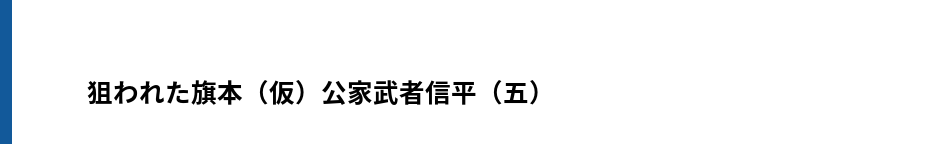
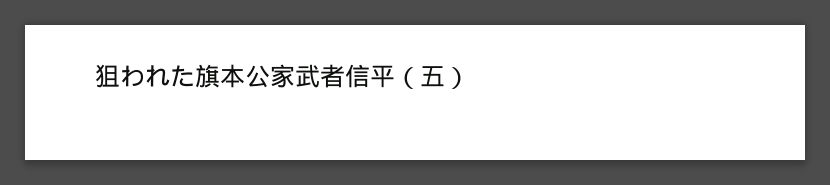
- 狙われた旗本（仮）公家武者信平（五）
+ 狙われた旗本公家武者信平（五）

